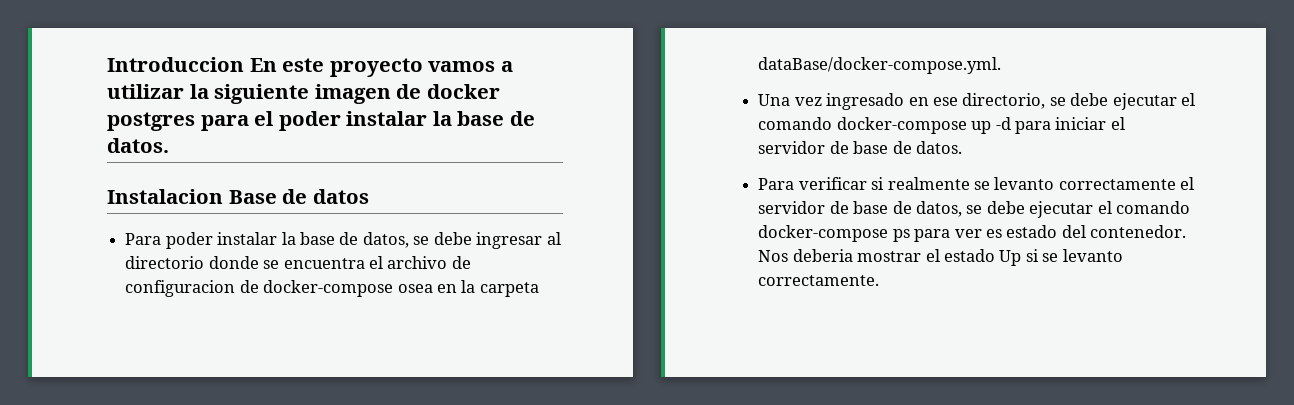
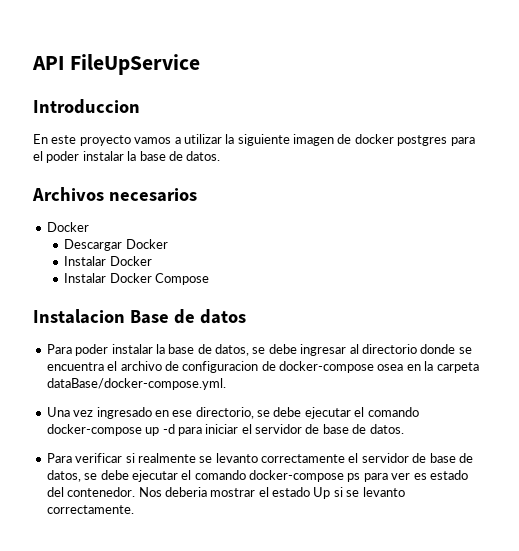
+ API FileUpService
- Introduccion En este proyecto vamos a utilizar la siguiente imagen de docker postgres para el poder instalar la base de datos.
+ Introduccion
+ En este proyecto vamos a utilizar la siguiente imagen de docker postgres para el poder instalar la base de datos.
+ Archivos necesarios
+ Docker
+ Descargar Docker
+ Instalar Docker
+ Instalar Docker Compose

